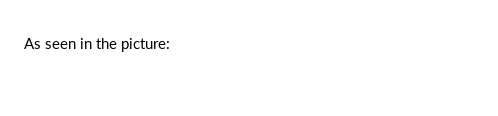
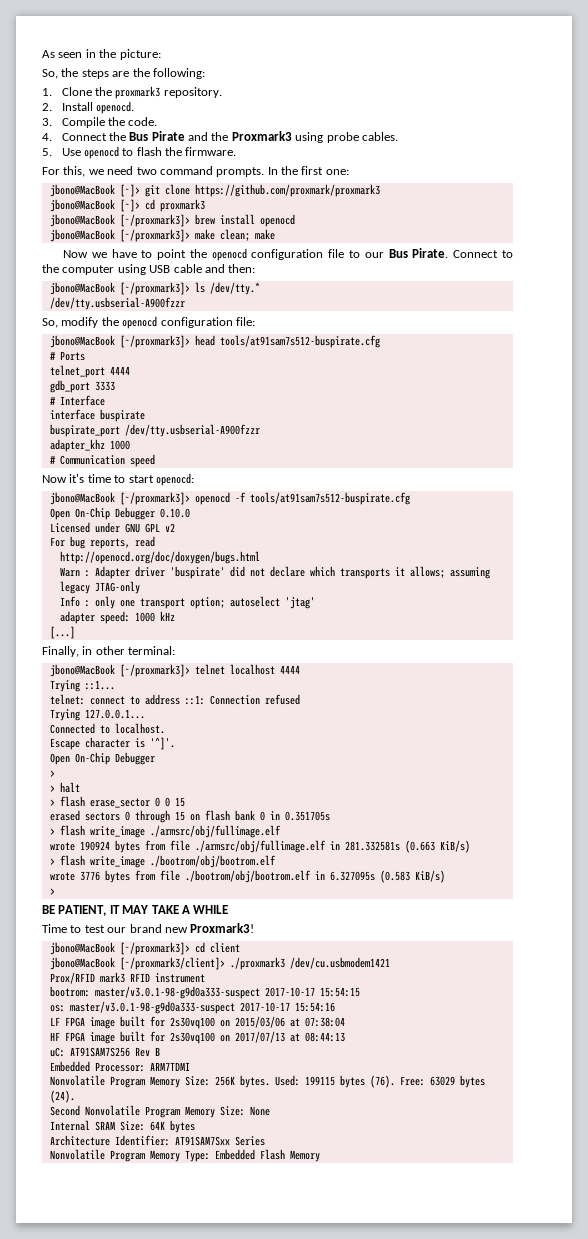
+ So, the steps are the following:
+ 1. Clone the proxmark3 repository.
+ 2. Install openocd.
+ 3. Compile the code.
+ 4. Connect the Bus Pirate and the Proxmark3 using probe cables.
+ 5. Use openocd to flash the firmware.
+ For this, we need two command prompts. In the first one:
+ jbono@MacBook [~]> git clone https://github.com/proxmark/proxmark3
+ jbono@MacBook [~]> cd proxmark3
+ jbono@MacBook [~/proxmark3]> brew install openocd
+ jbono@MacBook [~/proxmark3]> make clean; make
+ Now we have to point the openocd configuration file to our Bus Pirate. Connect to the computer using USB cable and then:
+ jbono@MacBook [~/proxmark3]> ls /dev/tty.*
+ /dev/tty.usbserial-A900fzzr
+ So, modify the openocd configuration file:
+ jbono@MacBook [~/proxmark3]> head tools/at91sam7s512-buspirate.cfg
+ # Ports
+ telnet_port 4444
+ gdb_port 3333
+ # Interface
+ interface buspirate
+ buspirate_port /dev/tty.usbserial-A900fzzr
+ adapter_khz 1000
+ # Communication speed
+ Now it's time to start openocd:
+ jbono@MacBook [~/proxmark3]> openocd -f tools/at91sam7s512-buspirate.cfg
+ Open On-Chip Debugger 0.10.0
+ Licensed under GNU GPL v2
+ For bug reports, read
+ http://openocd.org/doc/doxygen/bugs.html
+ Warn : Adapter driver 'buspirate' did not declare which transports it allows; assuming legacy JTAG-only
+ Info : only one transport option; autoselect 'jtag'
+ adapter speed: 1000 kHz
+ [...]
+ Finally, in other terminal:
+ jbono@MacBook [~/proxmark3]> telnet localhost 4444
+ Trying ::1...
+ telnet: connect to address ::1: Connection refused
+ Trying 127.0.0.1...
+ Connected to localhost.
+ Escape character is '^]'.
+ Open On-Chip Debugger
+ >
+ > halt
+ > flash erase_sector 0 0 15
+ erased sectors 0 through 15 on flash bank 0 in 0.351705s
+ > flash write_image ./armsrc/obj/fullimage.elf
+ wrote 190924 bytes from file ./armsrc/obj/fullimage.elf in 281.332581s (0.663 KiB/s)
+ > flash write_image ./bootrom/obj/bootrom.elf
+ wrote 3776 bytes from file ./bootrom/obj/bootrom.elf in 6.327095s (0.583 KiB/s)
+ >
+ BE PATIENT, IT MAY TAKE A WHILE
+ Time to test our brand new Proxmark3!
+ jbono@MacBook [~/proxmark3]> cd client
+ jbono@MacBook [~/proxmark3/client]> ./proxmark3 /dev/cu.usbmodem1421
+ Prox/RFID mark3 RFID instrument
+ bootrom: master/v3.0.1-98-g9d0a333-suspect 2017-10-17 15:54:15
+ os: master/v3.0.1-98-g9d0a333-suspect 2017-10-17 15:54:16
+ LF FPGA image built for 2s30vq100 on 2015/03/06 at 07:38:04
+ HF FPGA image built for 2s30vq100 on 2017/07/13 at 08:44:13
+ uC: AT91SAM7S256 Rev B
+ Embedded Processor: ARM7TDMI
+ Nonvolatile Program Memory Size: 256K bytes. Used: 199115 bytes (76). Free: 63029 bytes (24).
+ Second Nonvolatile Program Memory Size: None
+ Internal SRAM Size: 64K bytes
+ Architecture Identifier: AT91SAM7Sxx Series
+ Nonvolatile Program Memory Type: Embedded Flash Memory

